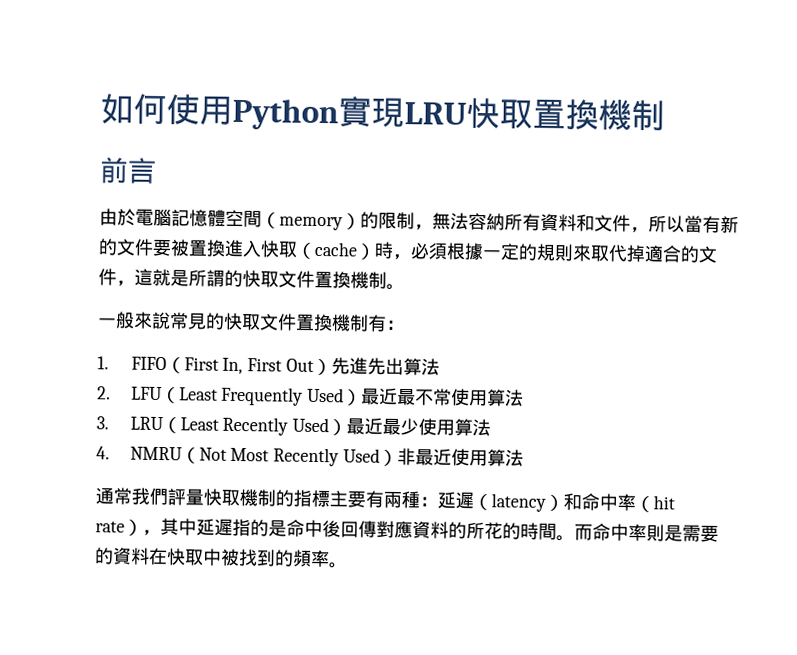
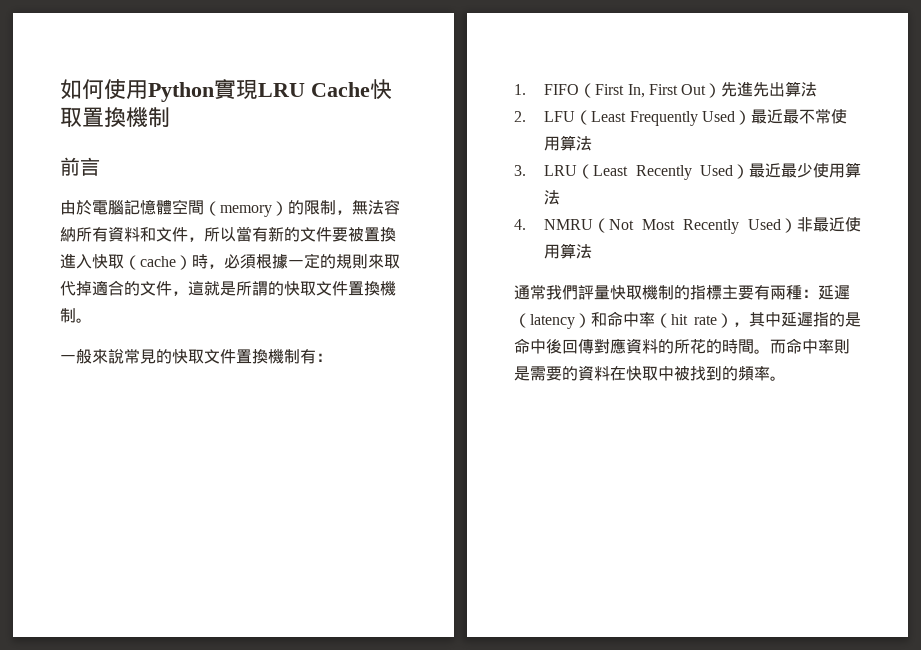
- 如何使用Python實現LRU快取置換機制
+ 如何使用Python實現LRU Cache快取置換機制

